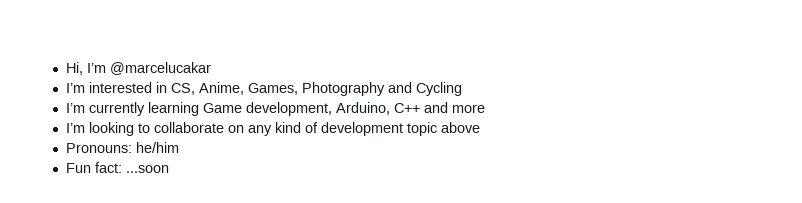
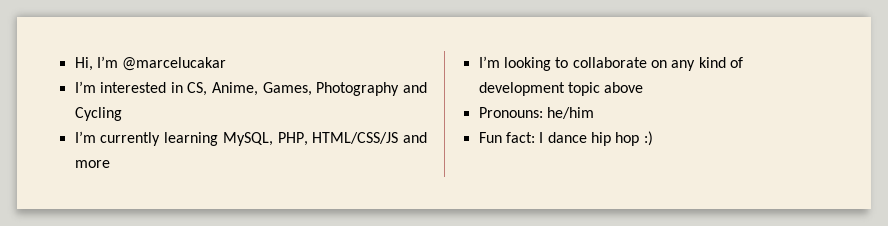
- I’m currently learning Game development, Arduino, C++ and more
+ I’m currently learning MySQL, PHP, HTML/CSS/JS and more
- Fun fact: ...soon
+ Fun fact: I dance hip hop :)

